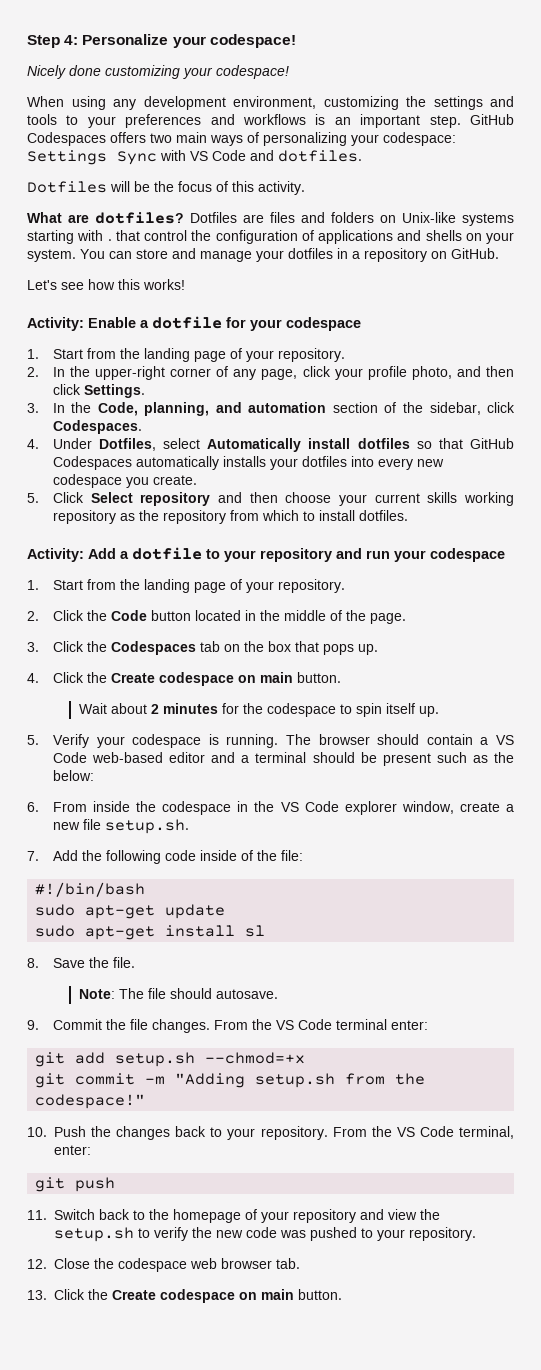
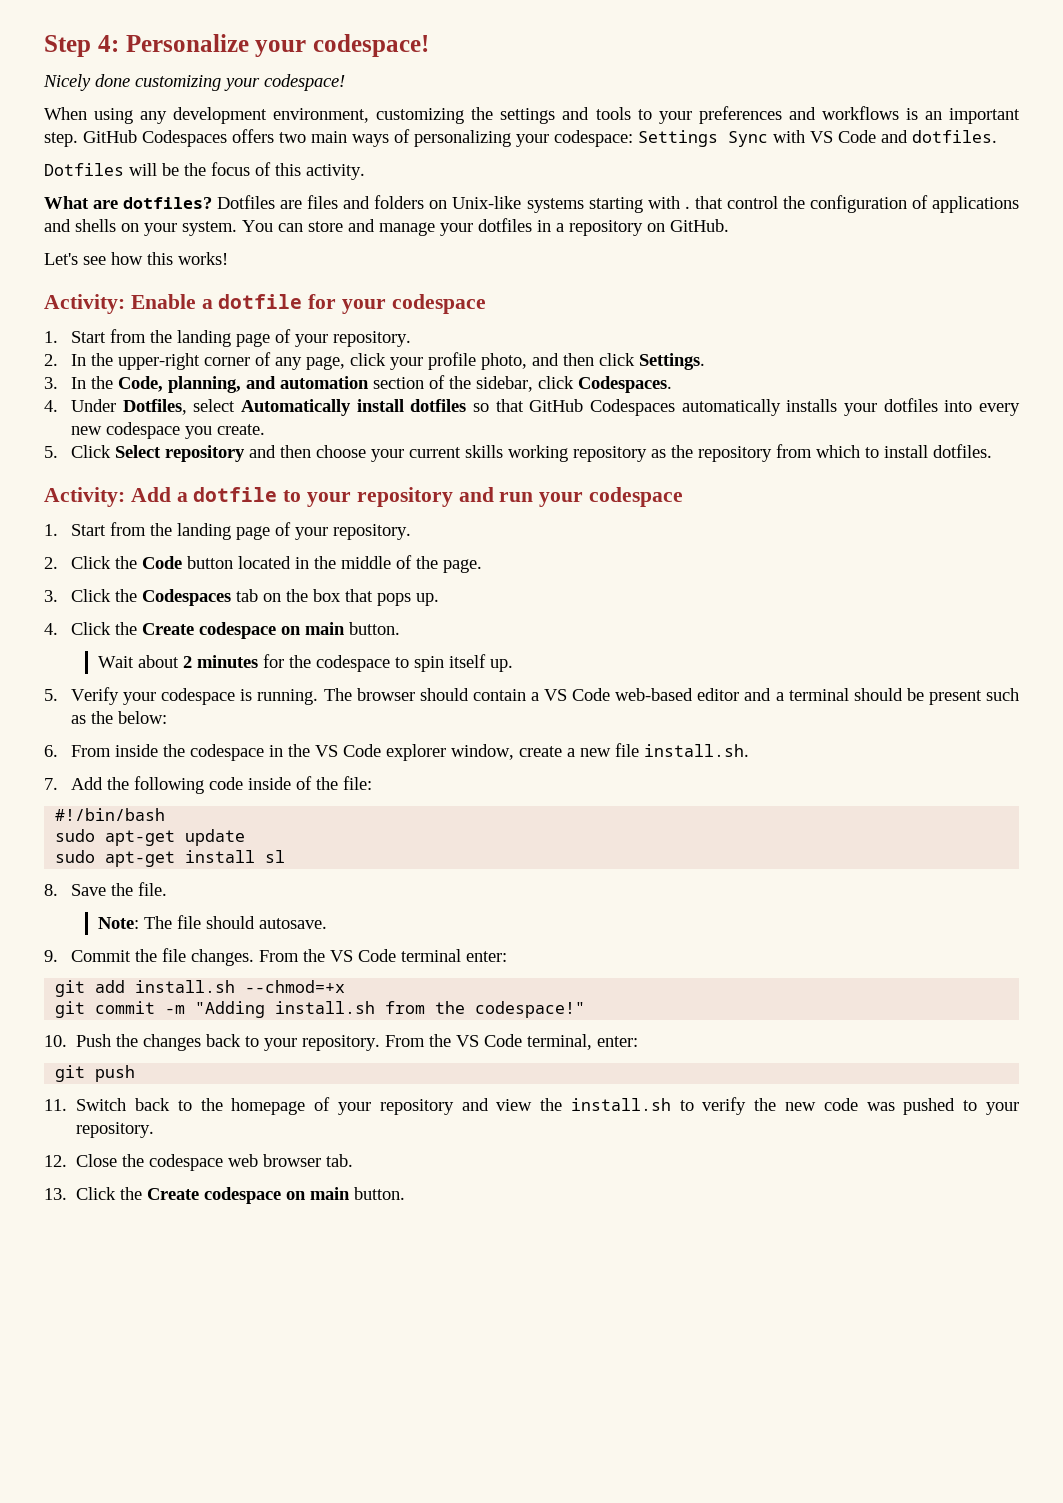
- 6. From inside the codespace in the VS Code explorer window, create a new file setup.sh.
+ 6. From inside the codespace in the VS Code explorer window, create a new file install.sh.
- git add setup.sh --chmod=+x
+ git add install.sh --chmod=+x
- git commit -m "Adding setup.sh from the codespace!"
+ git commit -m "Adding install.sh from the codespace!"
- 11. Switch back to the homepage of your repository and view the setup.sh to verify the new code was pushed to your repository.
+ 11. Switch back to the homepage of your repository and view the install.sh to verify the new code was pushed to your repository.

